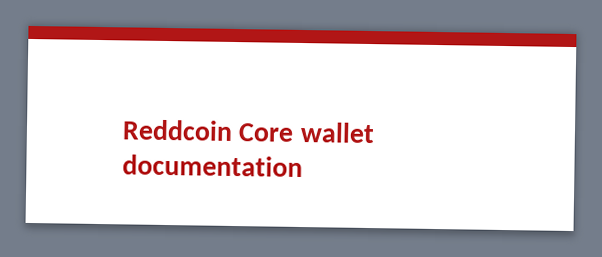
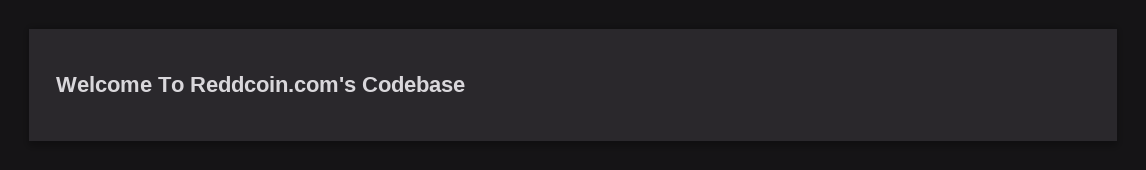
- Reddcoin Core wallet documentation
+ Welcome To Reddcoin.com's Codebase

